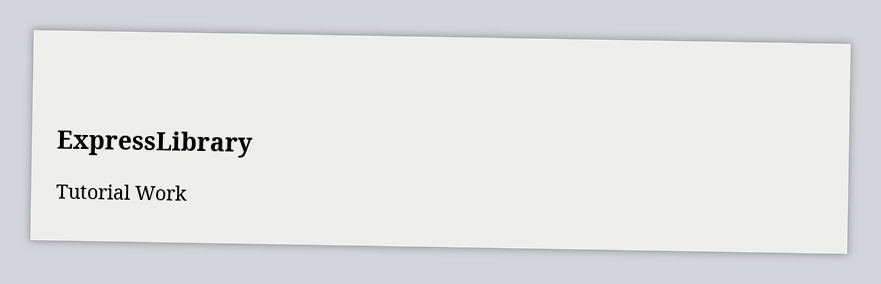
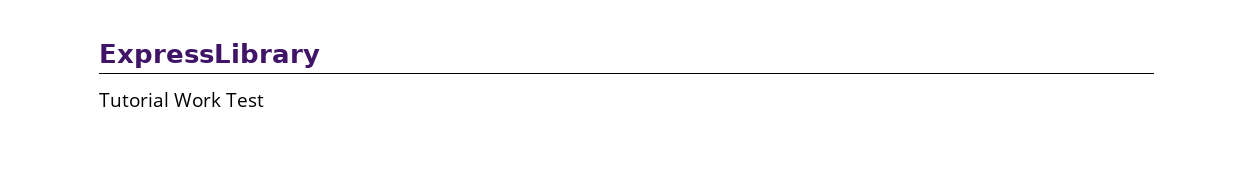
- Tutorial Work
+ Tutorial Work Test

